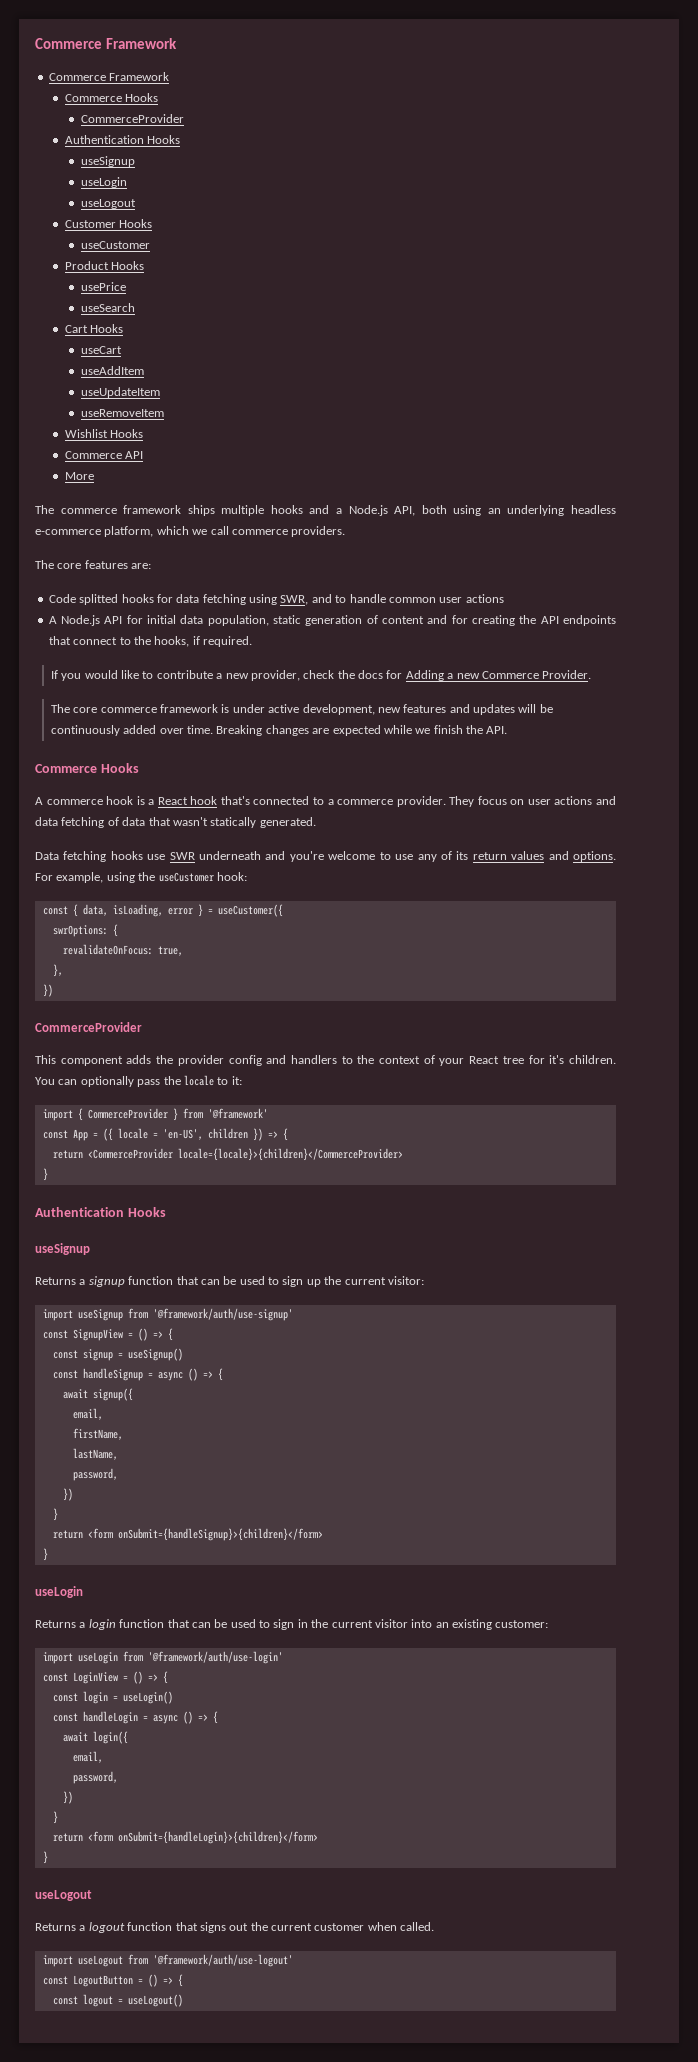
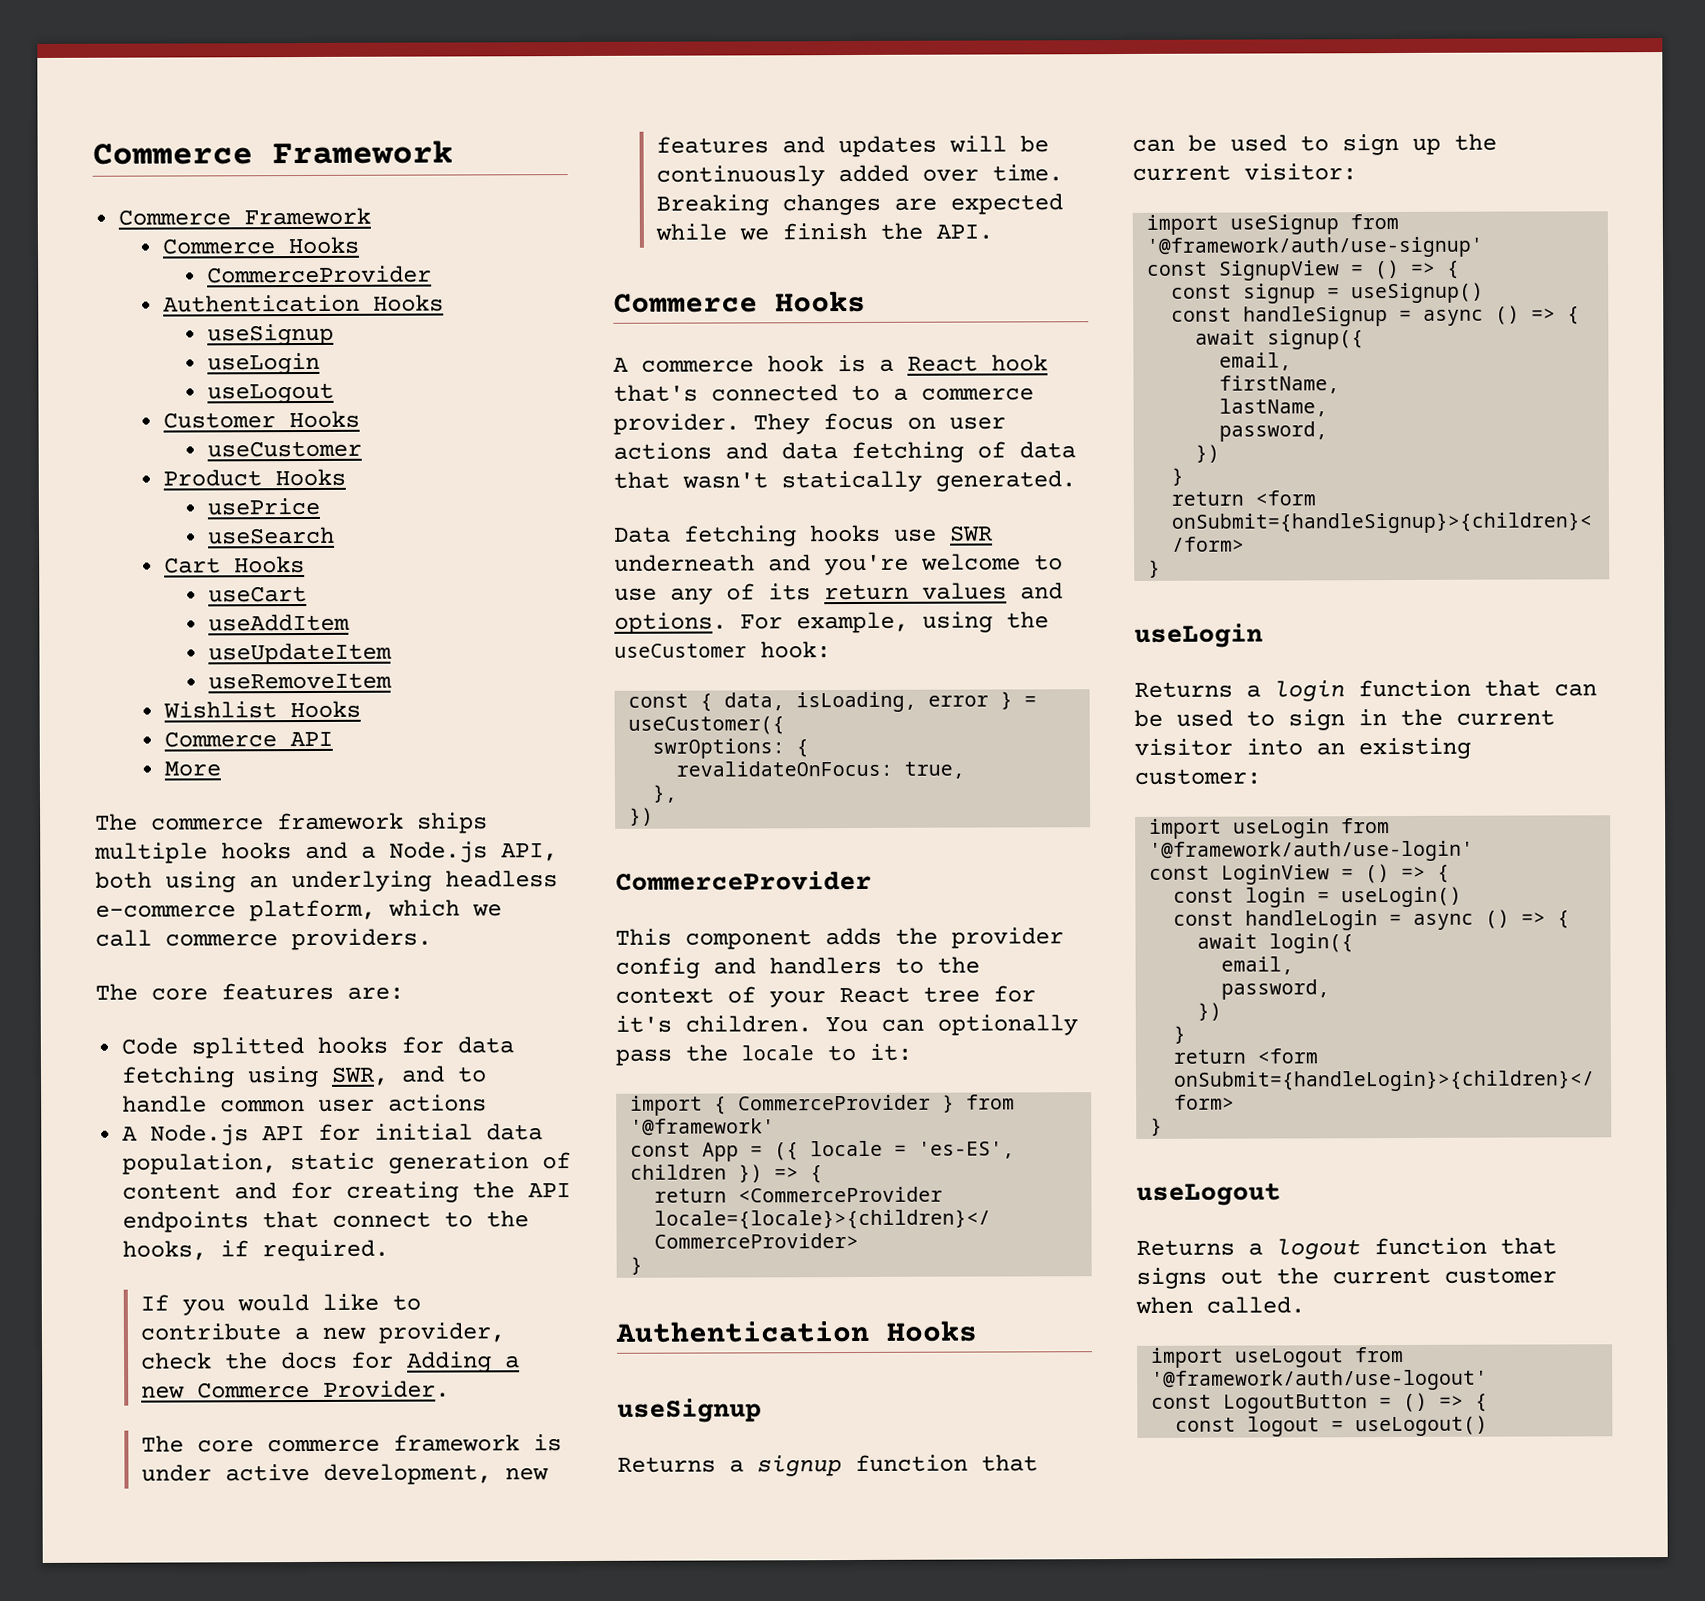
- const App = ({ locale = 'en-US', children }) => {
+ const App = ({ locale = 'es-ES', children }) => {

